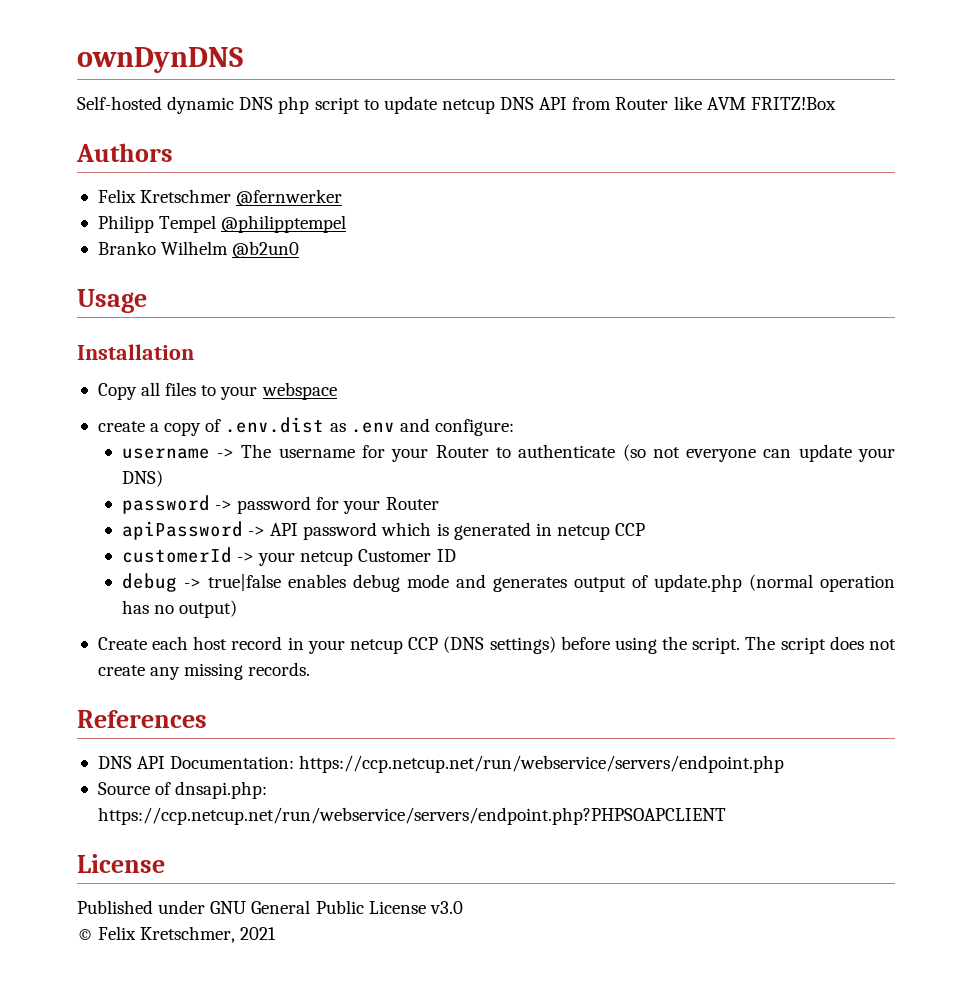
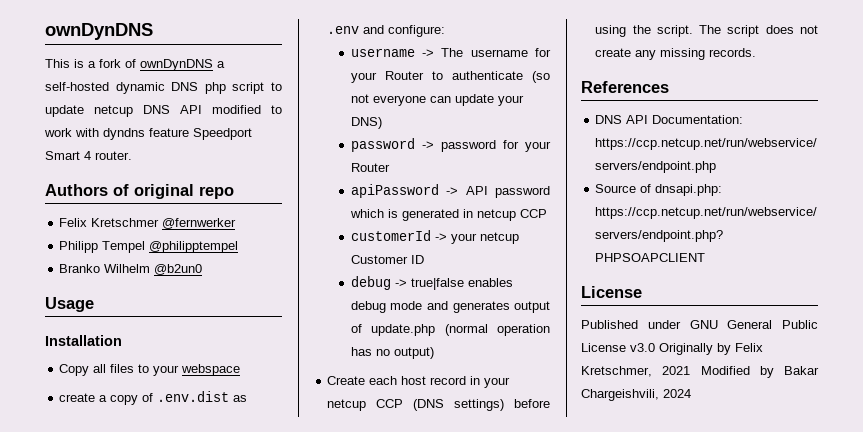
- Self-hosted dynamic DNS php script to update netcup DNS API from Router like AVM FRITZ!Box
- Authors
+ This is a fork of ownDynDNS a self-hosted dynamic DNS php script to update netcup DNS API modified to work with dyndns feature Speedport Smart 4 router.
+ Authors of original repo
- Published under GNU General Public License v3.0
- © Felix Kretschmer, 2021
+ Published under GNU General Public License v3.0 Originally by Felix Kretschmer, 2021 Modified by Bakar Chargeishvili, 2024

